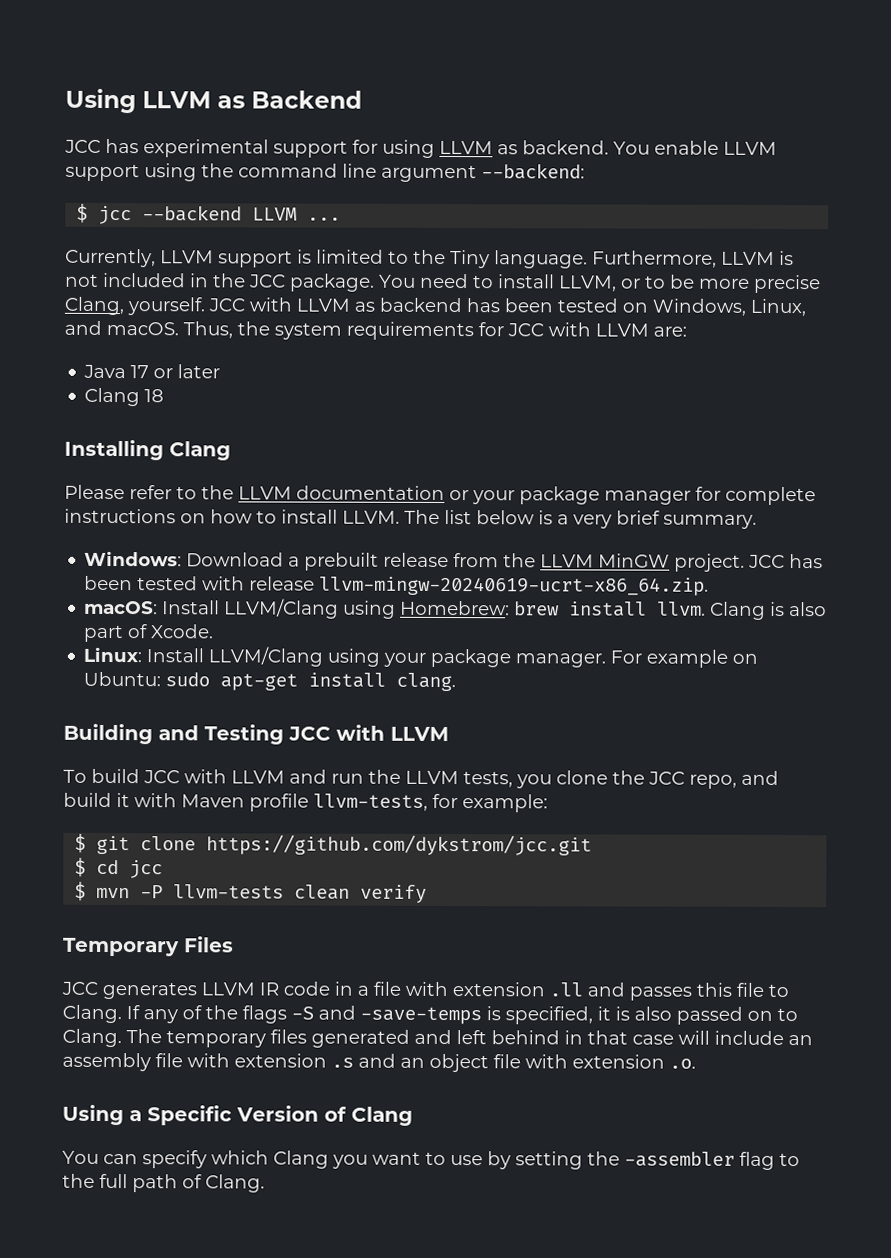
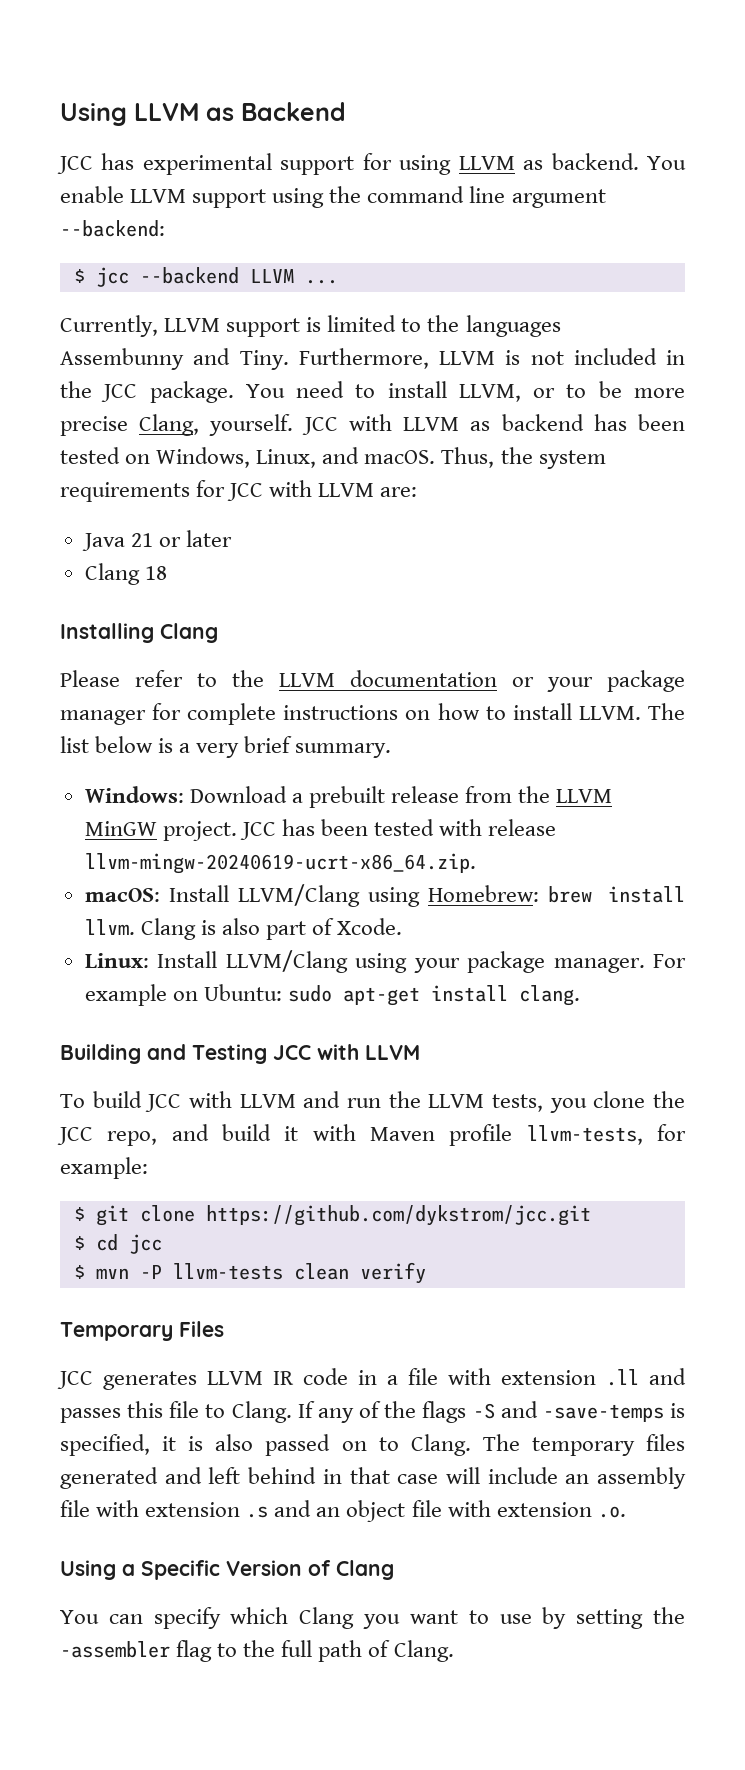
- Currently, LLVM support is limited to the Tiny language.
+ Currently, LLVM support is limited to the languages Assembunny and Tiny.
- Java 17 or later
+ Java 21 or later

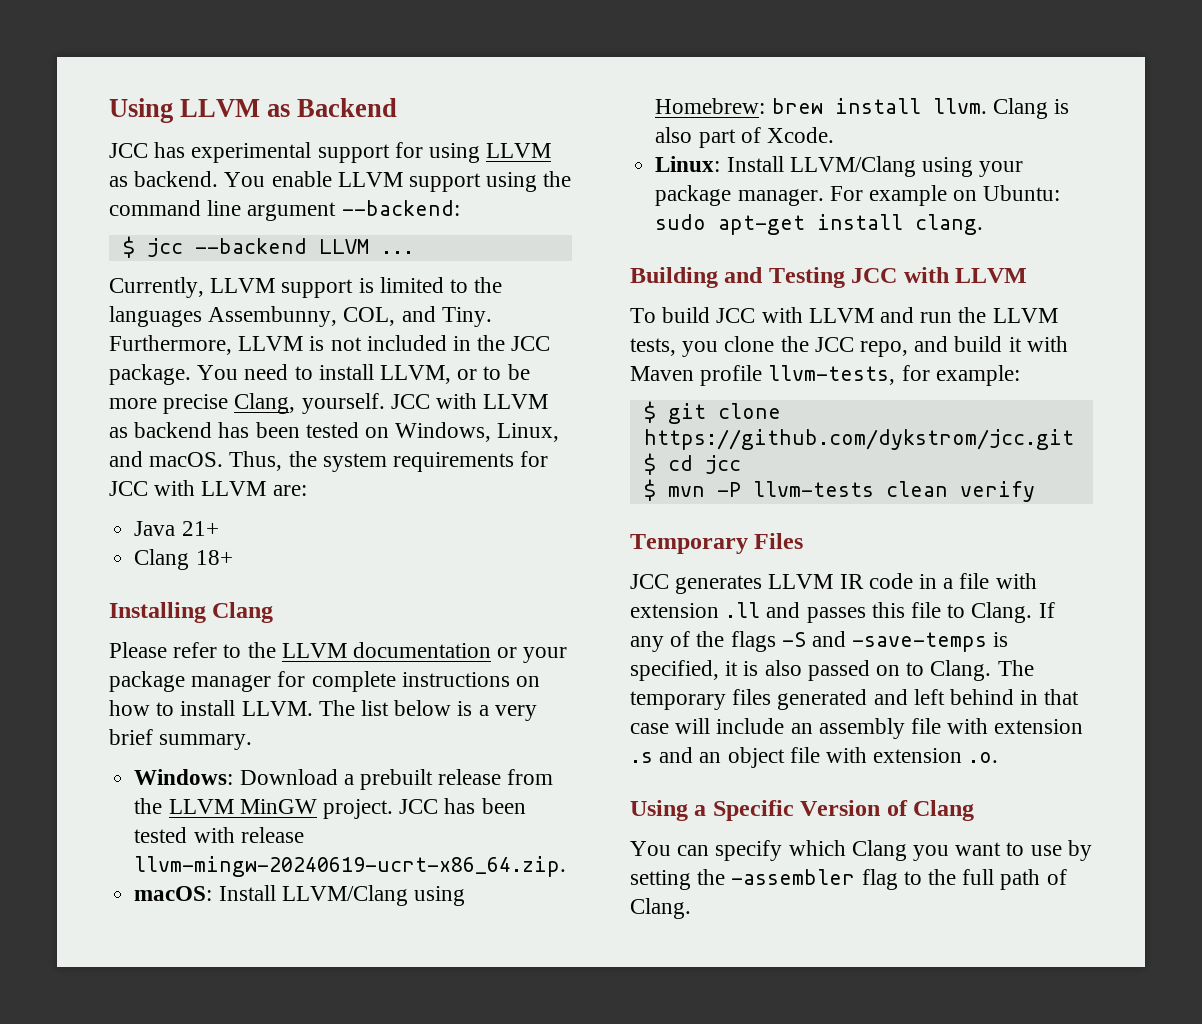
- Currently, LLVM support is limited to the languages Assembunny and Tiny.
+ Currently, LLVM support is limited to the languages Assembunny, COL, and Tiny.
- Java 21 or later
- Clang 18
+ Java 21+
+ Clang 18+

